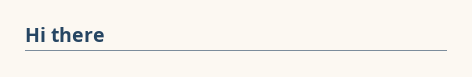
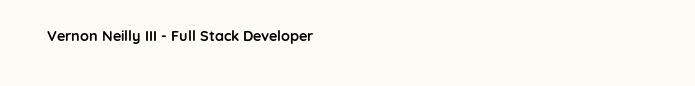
- Hi there
+ Vernon Neilly III - Full Stack Developer

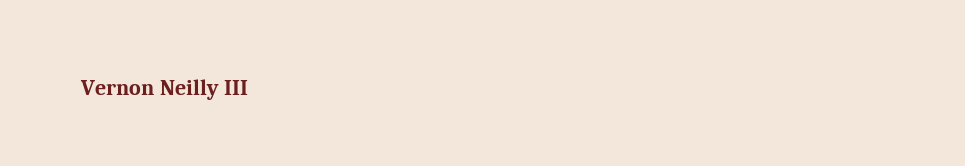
- Vernon Neilly III - Full Stack Developer
+ Vernon Neilly III

